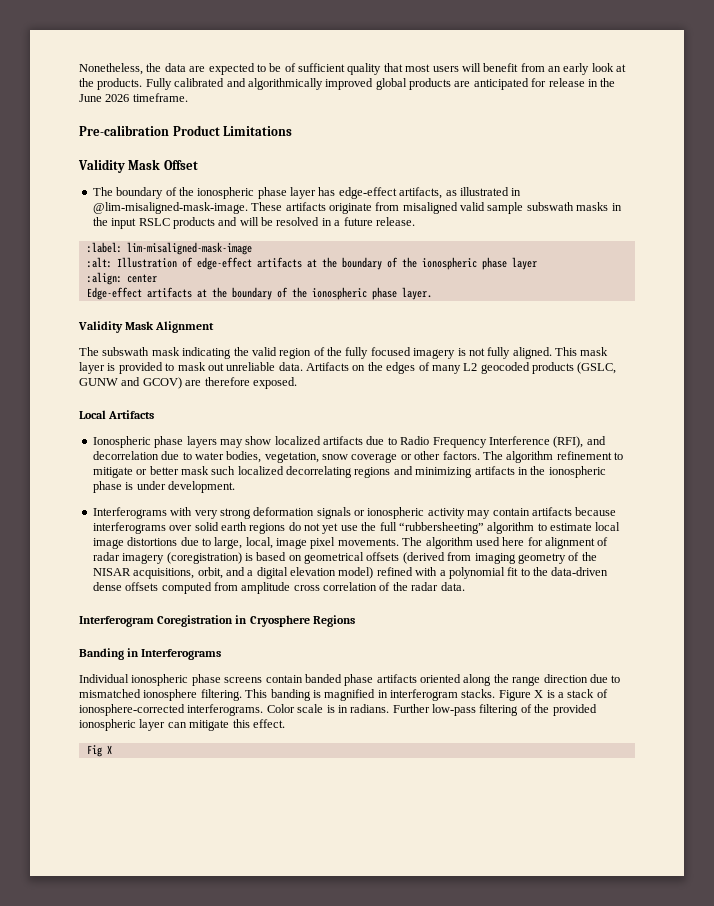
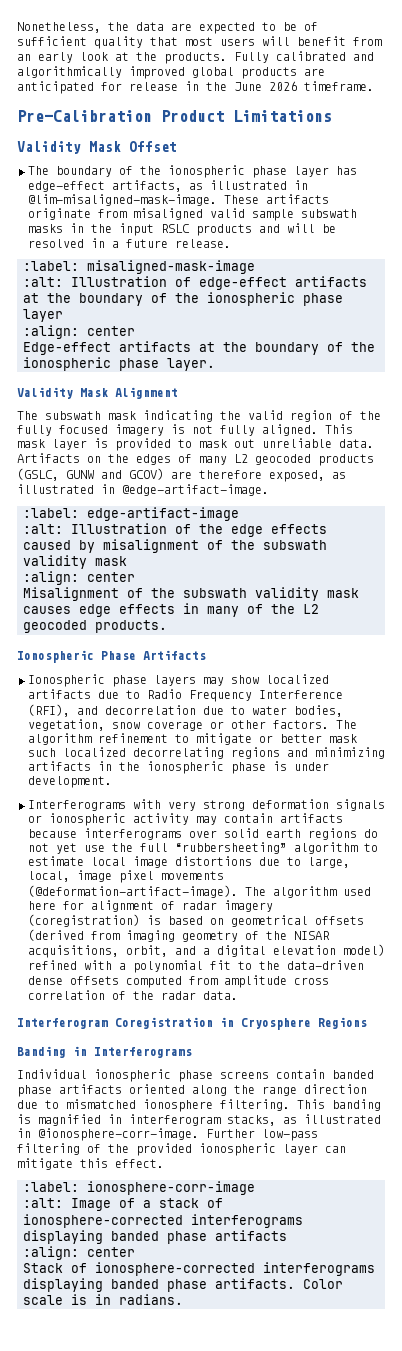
- Pre-calibration Product Limitations
+ Pre-Calibration Product Limitations
- :label: lim-misaligned-mask-image
+ :label: misaligned-mask-image
- Artifacts on the edges of many L2 geocoded products (GSLC, GUNW and GCOV) are therefore exposed.
- Local Artifacts
+ Artifacts on the edges of many L2 geocoded products (GSLC, GUNW and GCOV) are therefore exposed, as illustrated in @edge-artifact-image.
+ :label: edge-artifact-image
+ :alt: Illustration of the edge effects caused by misalignment of the subswath validity mask
+ :align: center
+ Misalignment of the subswath validity mask causes edge effects in many of the L2 geocoded products.
+ Ionospheric Phase Artifacts
- Interferograms with very strong deformation signals or ionospheric activity may contain artifacts because interferograms over solid earth regions do not yet use the full “rubbersheeting” algorithm to estimate local image distortions due to large, local, image pixel movements.
+ Interferograms with very strong deformation signals or ionospheric activity may contain artifacts because interferograms over solid earth regions do not yet use the full “rubbersheeting” algorithm to estimate local image distortions due to large, local, image pixel movements (@deformation-artifact-image).
- This banding is magnified in interferogram stacks. Figure X is a stack of ionosphere-corrected interferograms. Color scale is in radians.
+ This banding is magnified in interferogram stacks, as illustrated in @ionosphere-corr-image.
- Fig X
+ :label: ionosphere-corr-image
+ :alt: Image of a stack of ionosphere-corrected interferograms displaying banded phase artifacts
+ :align: center
+ Stack of ionosphere-corrected interferograms displaying banded phase artifacts. Color scale is in radians.

